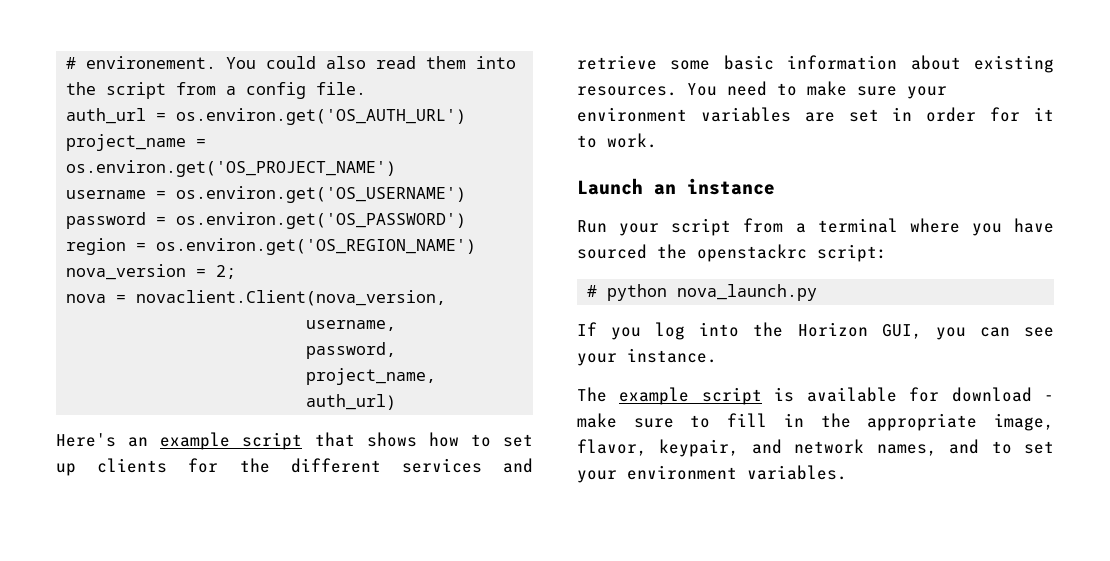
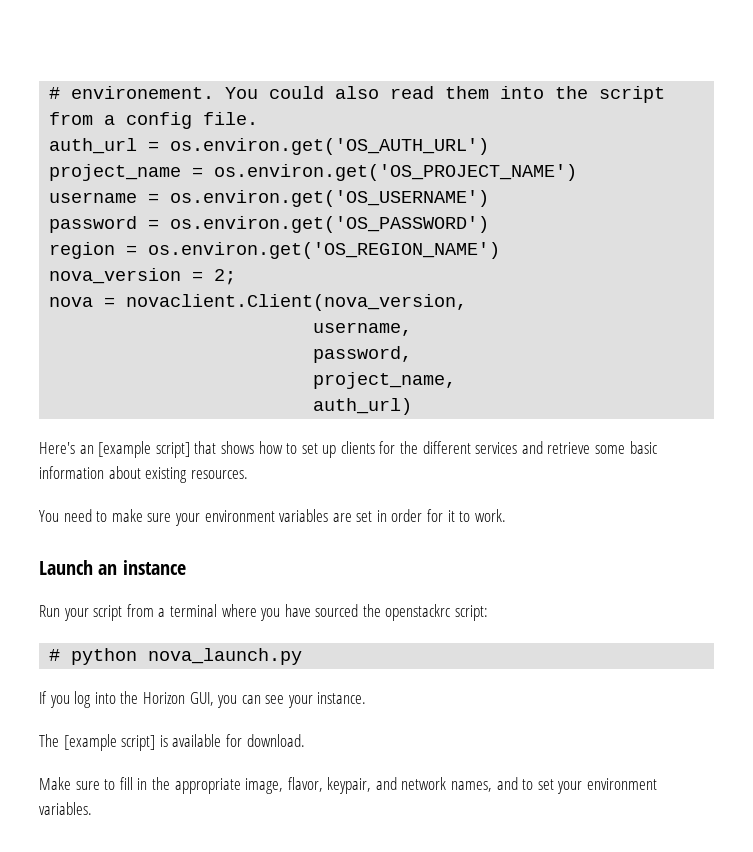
- Here's an example script that shows how to set up clients for the different services and retrieve some basic information about existing resources. You need to make sure your environment variables are set in order for it to work.
+ Here's an [example script] that shows how to set up clients for the different services and retrieve some basic information about existing resources.
+ You need to make sure your environment variables are set in order for it to work.
- The example script is available for download - make sure to fill in the appropriate image, flavor, keypair, and network names, and to set your environment variables.
+ The [example script] is available for download.
+ Make sure to fill in the appropriate image, flavor, keypair, and network names, and to set your environment variables.

